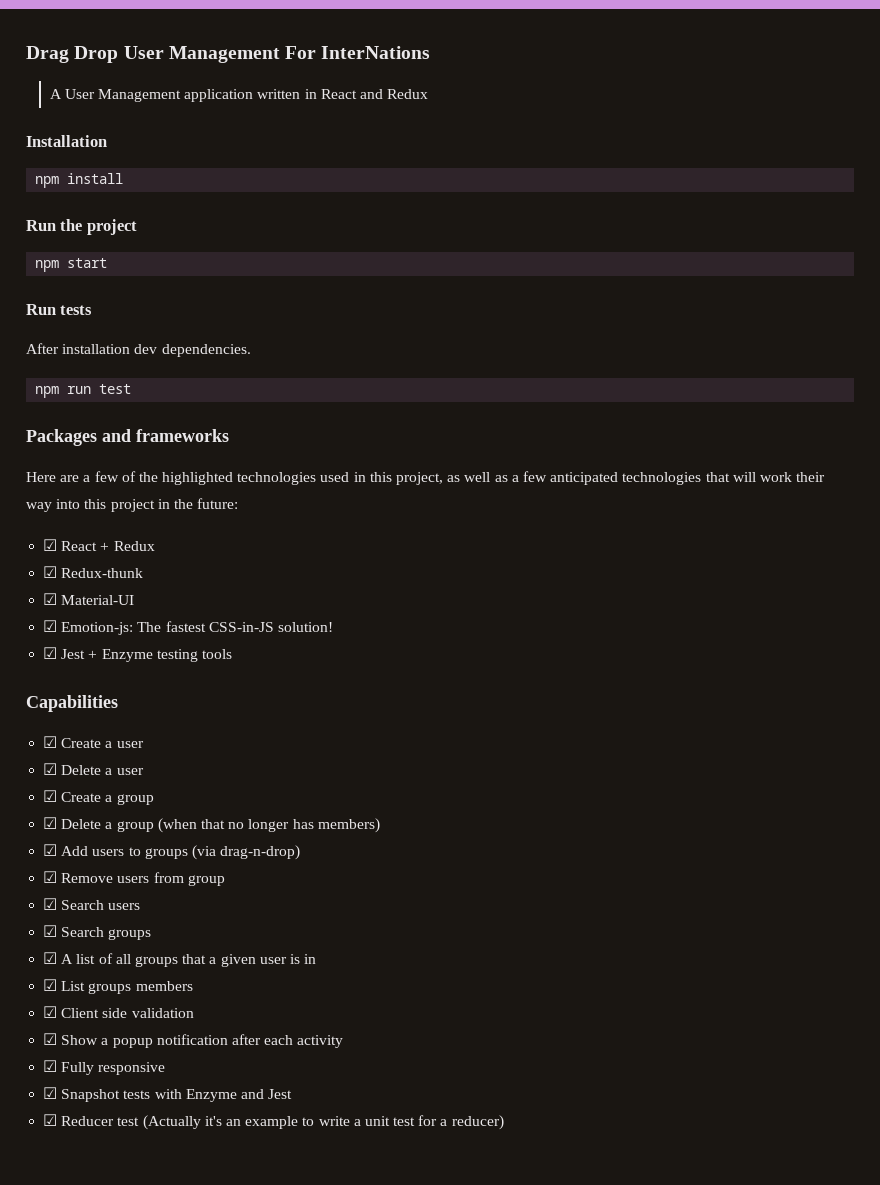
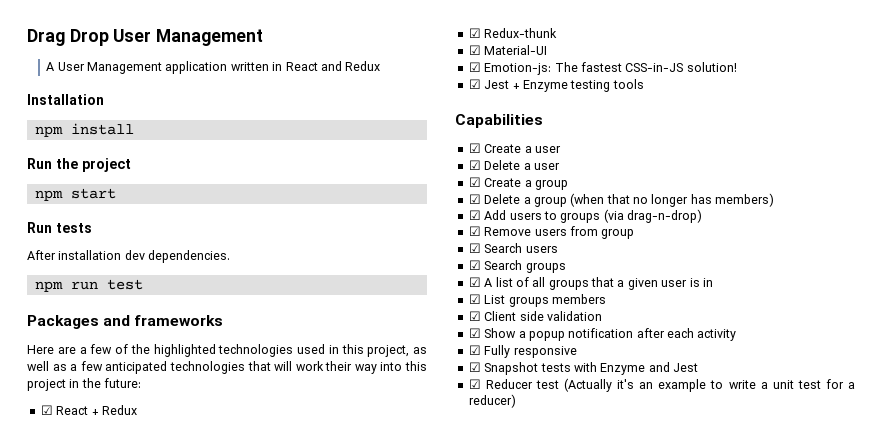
- Drag Drop User Management For InterNations
+ Drag Drop User Management

